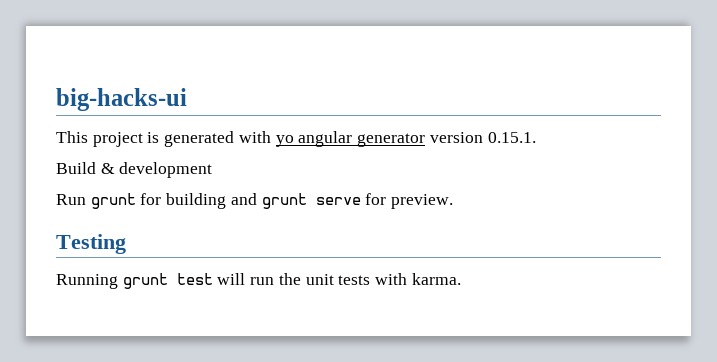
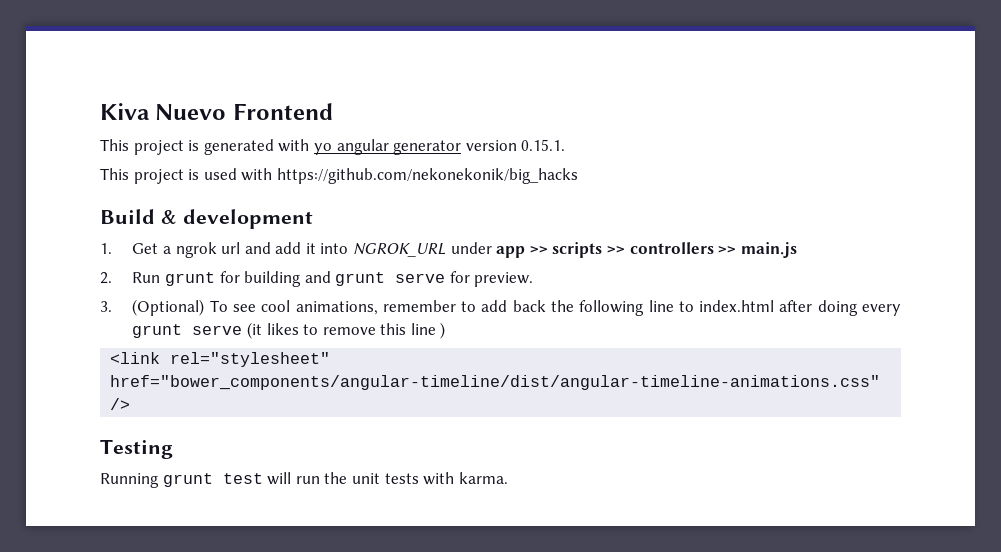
- big-hacks-ui
+ Kiva Nuevo Frontend
+ This project is used with https://github.com/nekonekonik/big_hacks
  Build & development
- Run grunt for building and grunt serve for preview.
+ 1. Get a ngrok url and add it into NGROK_URL under app >> scripts >> controllers >> main.js
+ 2. Run grunt for building and grunt serve for preview.
+ 3. (Optional) To see cool animations, remember to add back the following line to index.html after doing every grunt serve (it likes to remove this line )
+ <link rel="stylesheet" href="bower_components/angular-timeline/dist/angular-timeline-animations.css" />

